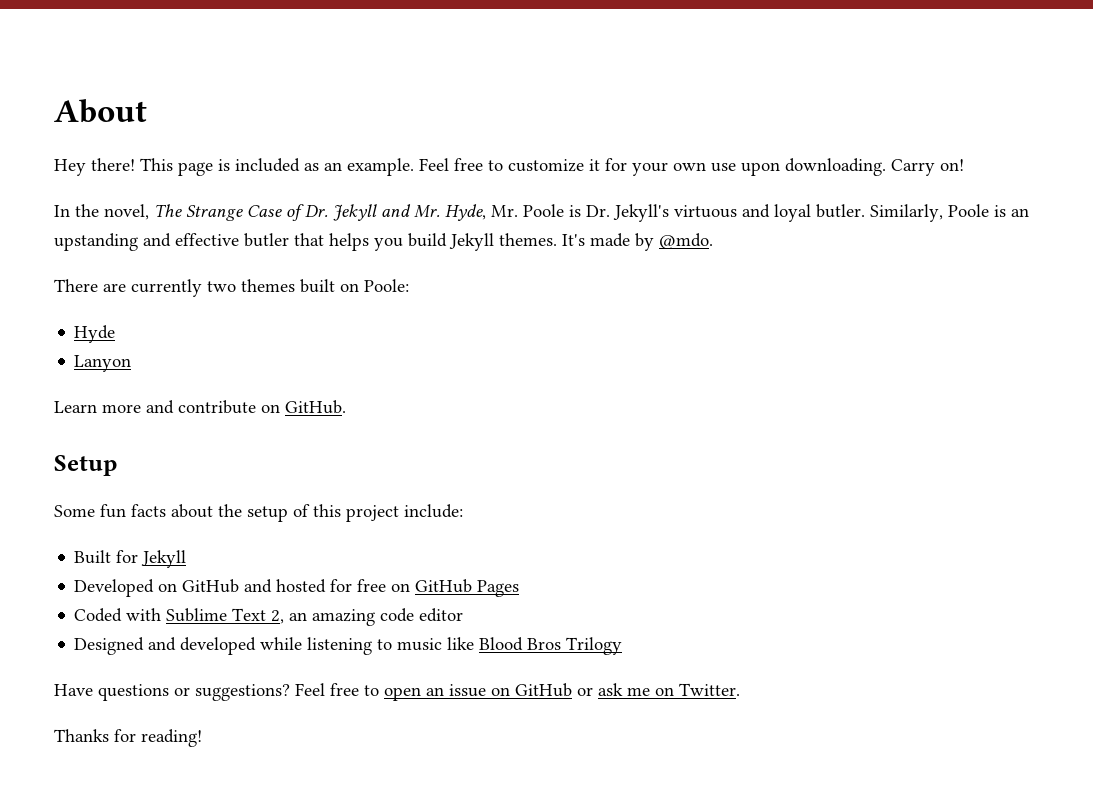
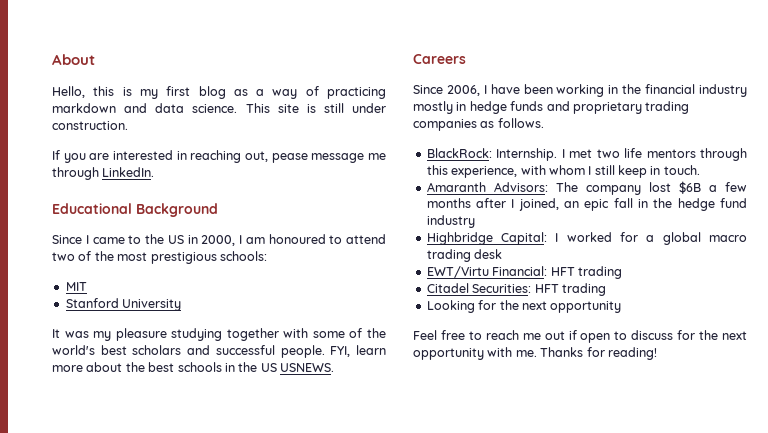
- Hey there! This page is included as an example. Feel free to customize it for your own use upon downloading. Carry on!
- In the novel, The Strange Case of Dr. Jekyll and Mr. Hyde, Mr. Poole is Dr. Jekyll's virtuous and loyal butler. Similarly, Poole is an upstanding and effective butler that helps you build Jekyll themes. It's made by @mdo.
- There are currently two themes built on Poole:
- Hyde
- Lanyon
- Learn more and contribute on GitHub.
- Setup
- Some fun facts about the setup of this project include:
- Built for Jekyll
- Developed on GitHub and hosted for free on GitHub Pages
- Coded with Sublime Text 2, an amazing code editor
- Designed and developed while listening to music like Blood Bros Trilogy
- Have questions or suggestions? Feel free to open an issue on GitHub or ask me on Twitter.
- Thanks for reading!
+ Hello, this is my first blog as a way of practicing markdown and data science. This site is still under construction.
+ If you are interested in reaching out, pease message me through LinkedIn.
+ Educational Background
+ Since I came to the US in 2000, I am honoured to attend two of the most prestigious schools:
+ MIT
+ Stanford University
+ It was my pleasure studying together with some of the world's best scholars and successful people. FYI, learn more about the best schools in the US USNEWS.
+ Careers
+ Since 2006, I have been working in the financial industry mostly in hedge funds and proprietary trading companies as follows.
+ BlackRock: Internship. I met two life mentors through this experience, with whom I still keep in touch.
+ Amaranth Advisors: The company lost $6B a few months after I joined, an epic fall in the hedge fund industry
+ Highbridge Capital: I worked for a global macro trading desk
+ EWT/Virtu Financial: HFT trading
+ Citadel Securities: HFT trading
+ Looking for the next opportunity
+ Feel free to reach me out if open to discuss for the next opportunity with me. Thanks for reading!

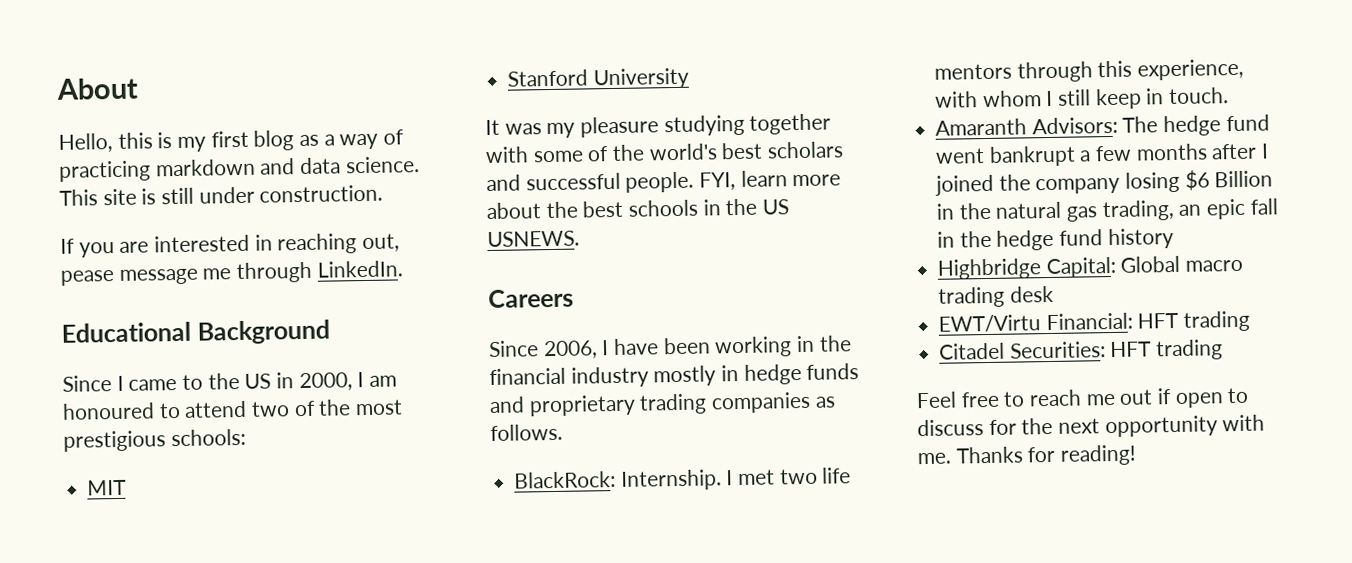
- Amaranth Advisors: The company lost $6B a few months after I joined, an epic fall in the hedge fund industry
+ Amaranth Advisors: The hedge fund went bankrupt a few months after I joined the company losing $6 Billion in the natural gas trading, an epic fall in the hedge fund history
- Highbridge Capital: I worked for a global macro trading desk
+ Highbridge Capital: Global macro trading desk
- Looking for the next opportunity

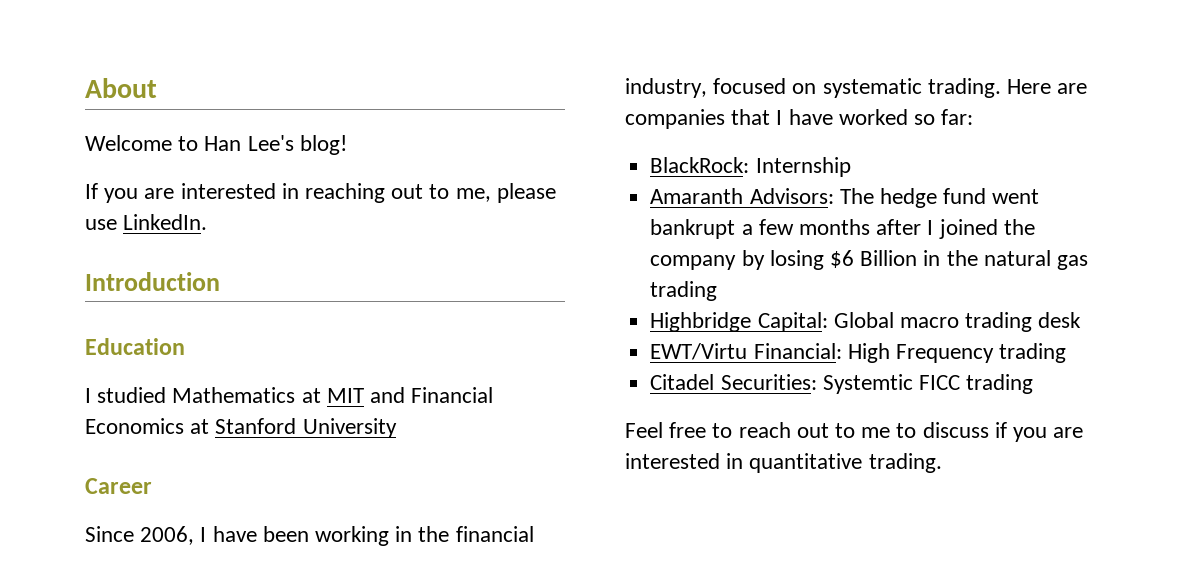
- Hello, this is my first blog as a way of practicing markdown and data science. This site is still under construction.
+ Welcome to Han Lee's blog!
- If you are interested in reaching out, pease message me through LinkedIn.
- Educational Background
- Since I came to the US in 2000, I am honoured to attend two of the most prestigious schools:
- MIT
- Stanford University
- It was my pleasure studying together with some of the world's best scholars and successful people. FYI, learn more about the best schools in the US USNEWS.
- Careers
+ If you are interested in reaching out to me, please use LinkedIn.
+ Introduction
+ Education
+ I studied Mathematics at MIT and Financial Economics at Stanford University
+ Career
- Since 2006, I have been working in the financial industry mostly in hedge funds and proprietary trading companies as follows.
- BlackRock: Internship. I met two life mentors through this experience, with whom I still keep in touch.
+ Since 2006, I have been working in the financial industry, focused on systematic trading. Here are companies that I have worked so far:
+ BlackRock: Internship
- Amaranth Advisors: The hedge fund went bankrupt a few months after I joined the company losing $6 Billion in the natural gas trading, an epic fall in the hedge fund history
+ Amaranth Advisors: The hedge fund went bankrupt a few months after I joined the company by losing $6 Billion in the natural gas trading
- EWT/Virtu Financial: HFT trading
+ EWT/Virtu Financial: High Frequency trading
- Citadel Securities: HFT trading
+ Citadel Securities: Systemtic FICC trading
- Feel free to reach me out if open to discuss for the next opportunity with me. Thanks for reading!
+ Feel free to reach out to me to discuss if you are interested in quantitative trading.

